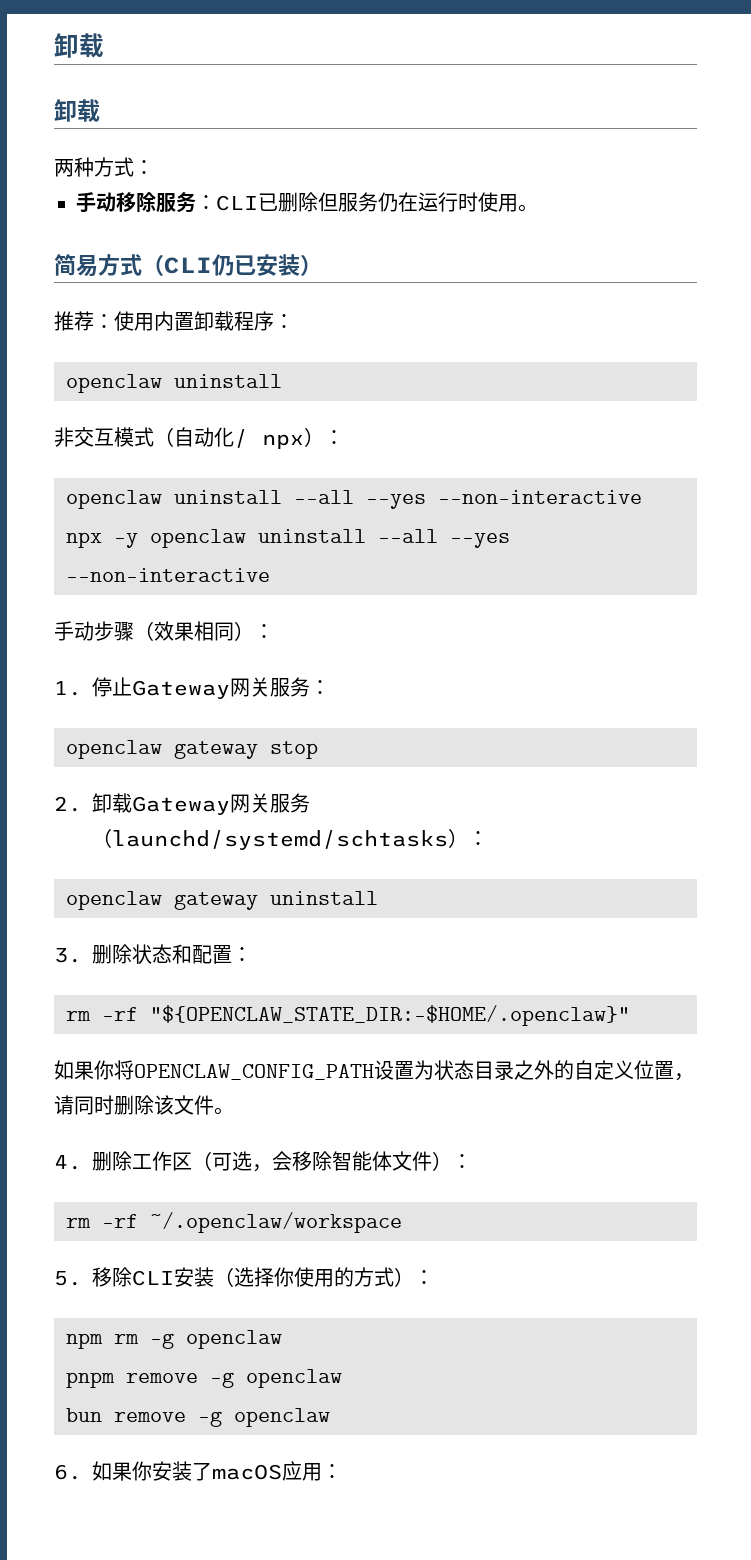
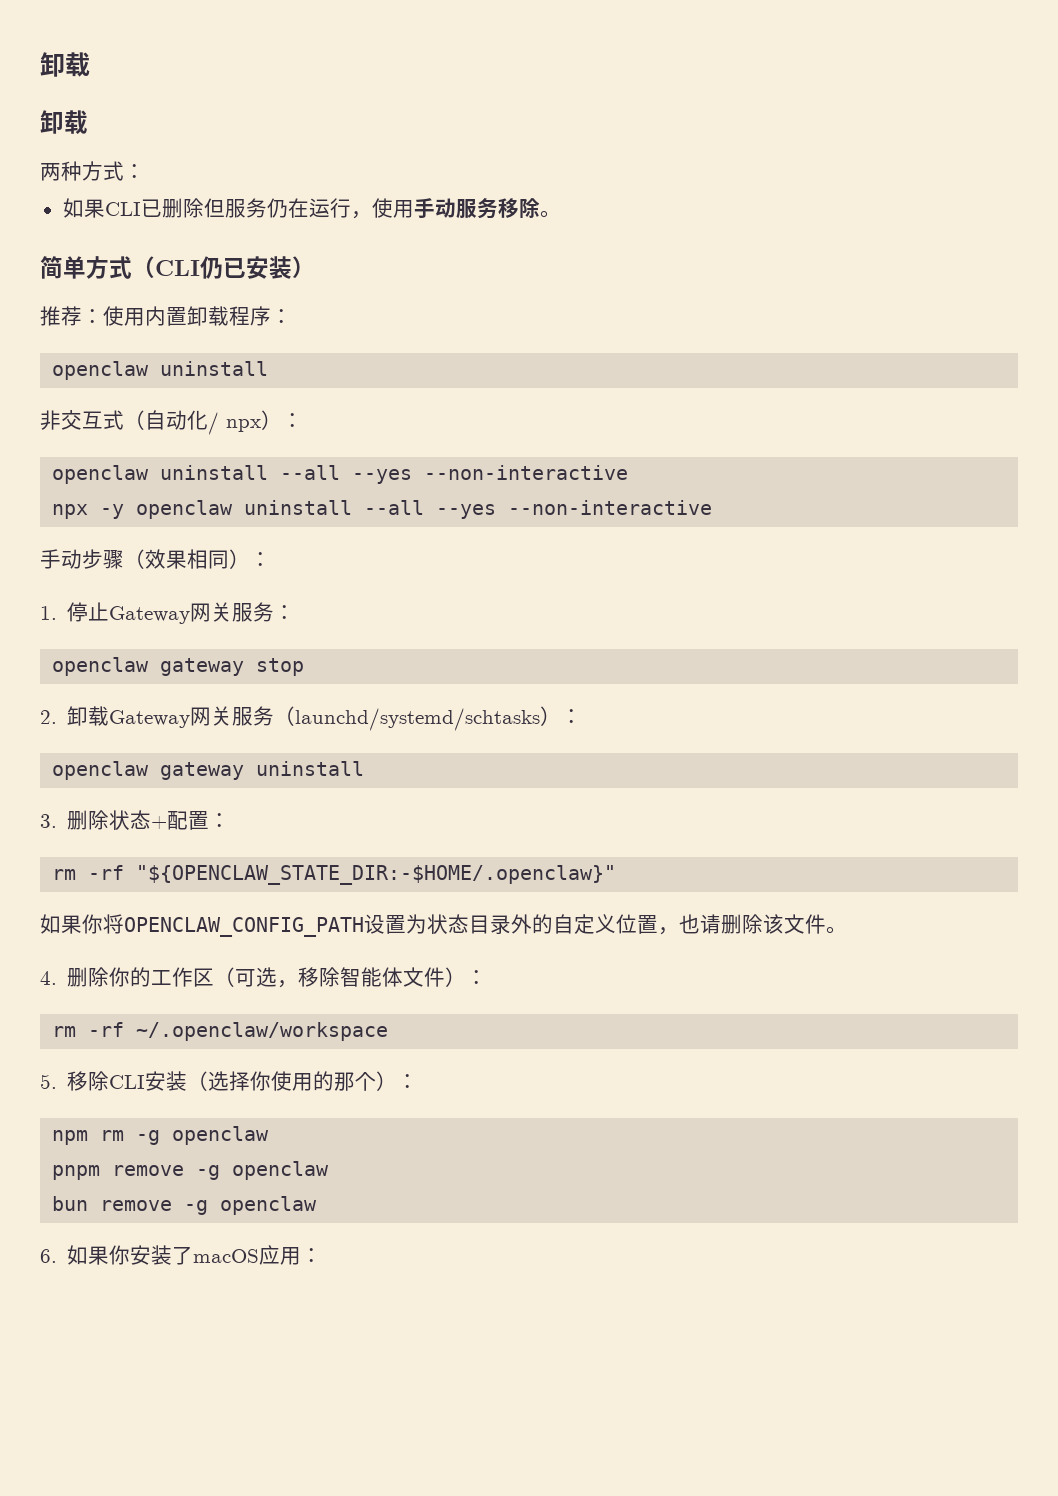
- 手动移除服务：CLI已删除但服务仍在运行时使用。
+ 如果CLI已删除但服务仍在运行，使用手动服务移除。
- 简易方式（CLI仍已安装）
+ 简单方式（CLI仍已安装）
- 非交互模式（自动化/ npx）：
+ 非交互式（自动化/ npx）：
- 3.删除状态和配置：
+ 3.删除状态+配置：
- 如果你将OPENCLAW_CONFIG_PATH设置为状态目录之外的自定义位置，请同时删除该文件。
+ 如果你将OPENCLAW_CONFIG_PATH设置为状态目录外的自定义位置，也请删除该文件。
- 4.删除工作区（可选，会移除智能体文件）：
+ 4.删除你的工作区（可选，移除智能体文件）：
- 5.移除CLI安装（选择你使用的方式）：
+ 5.移除CLI安装（选择你使用的那个）：

